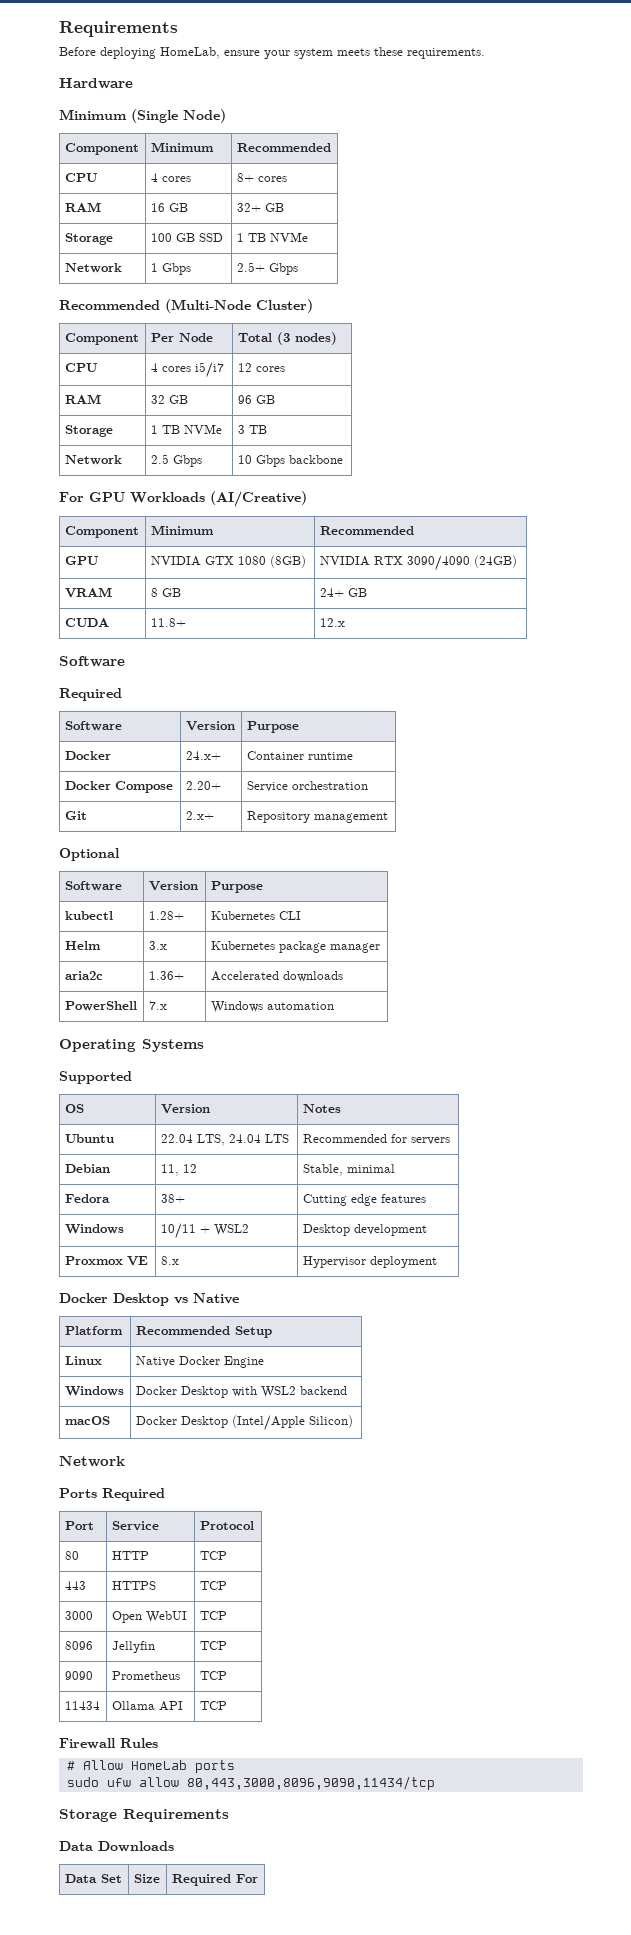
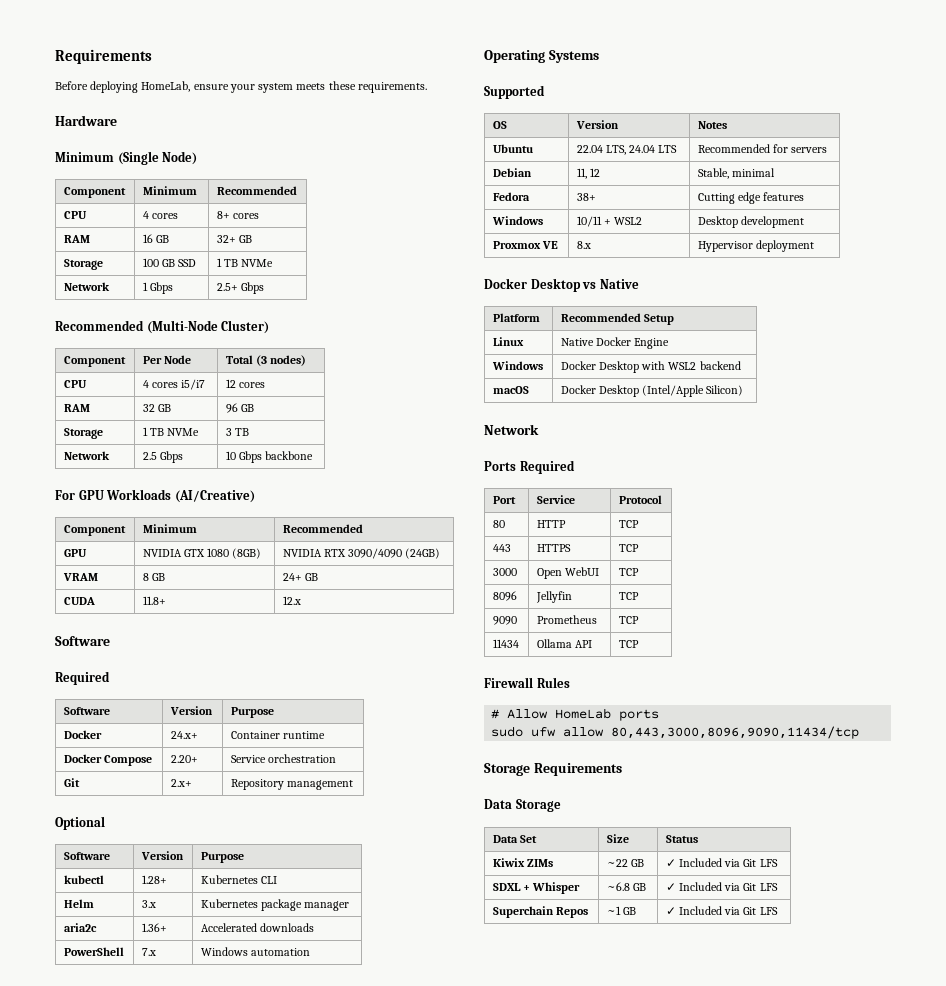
- Data Downloads
+ Data Storage
- Data Set | Size | Required For
+ Data Set | Size | Status
+ Kiwix ZIMs | ~22 GB | ✓ Included via Git LFS
+ SDXL + Whisper | ~6.8 GB | ✓ Included via Git LFS
+ Superchain Repos | ~1 GB | ✓ Included via Git LFS

